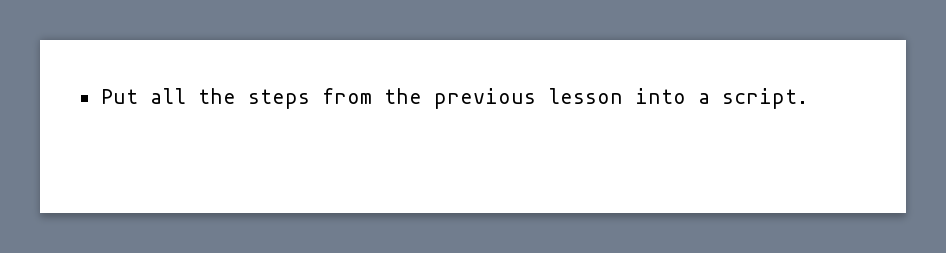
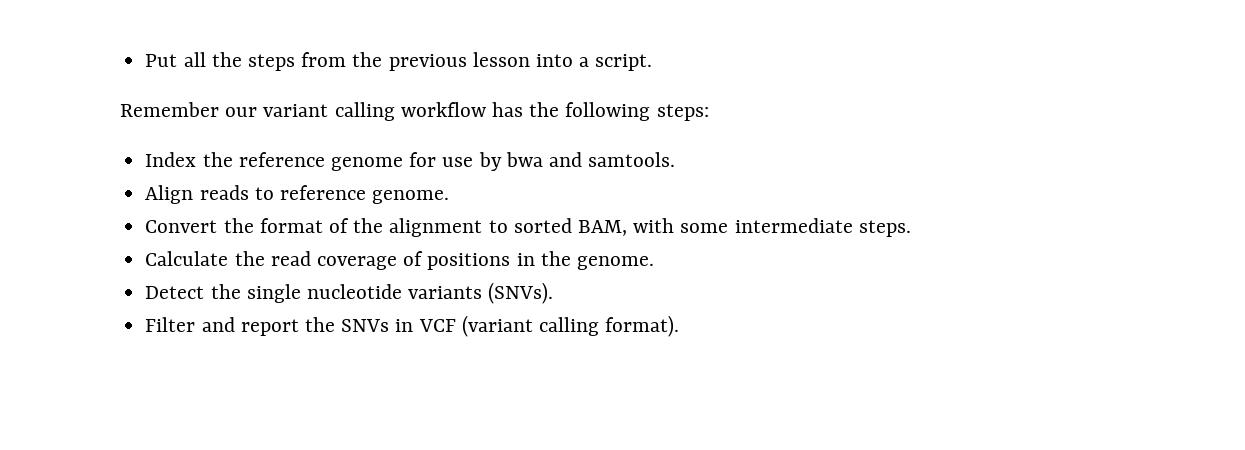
+ Remember our variant calling workflow has the following steps:
+ Index the reference genome for use by bwa and samtools.
+ Align reads to reference genome.
+ Convert the format of the alignment to sorted BAM, with some intermediate steps.
+ Calculate the read coverage of positions in the genome.
+ Detect the single nucleotide variants (SNVs).
+ Filter and report the SNVs in VCF (variant calling format).

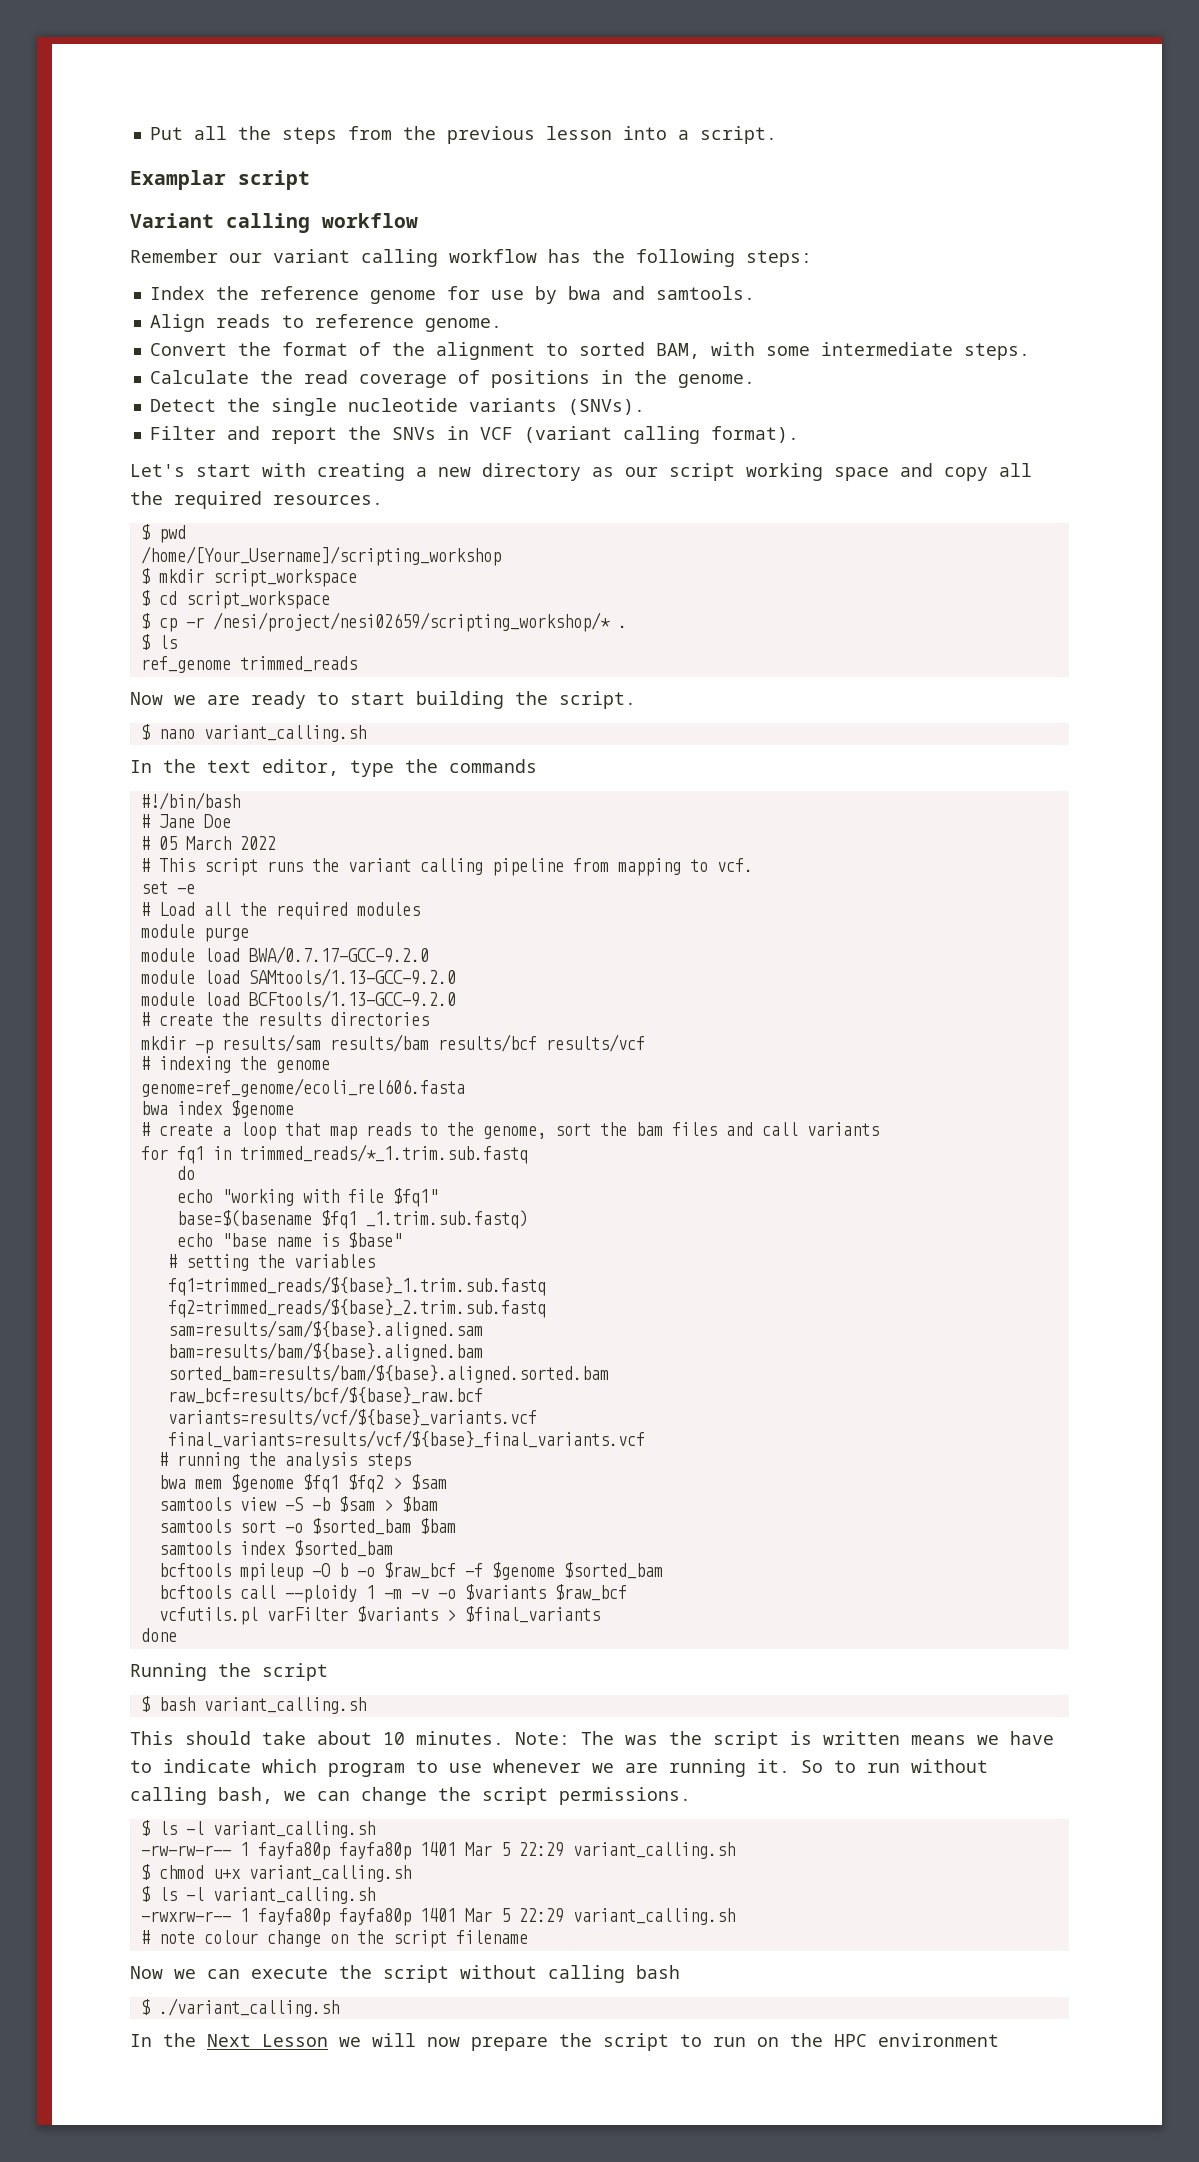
+ Examplar script
+ Variant calling workflow
+ Let's start with creating a new directory as our script working space and copy all the required resources.
+ $ pwd
+ /home/[Your_Username]/scripting_workshop
+ $ mkdir script_workspace
+ $ cd script_workspace
+ $ cp -r /nesi/project/nesi02659/scripting_workshop/* .
+ $ ls
+ ref_genome trimmed_reads
+ Now we are ready to start building the script.
+ $ nano variant_calling.sh
+ In the text editor, type the commands
+ #!/bin/bash
+ # Jane Doe
+ # 05 March 2022
+ # This script runs the variant calling pipeline from mapping to vcf.
+ set -e
+ # Load all the required modules
+ module purge
+ module load BWA/0.7.17-GCC-9.2.0
+ module load SAMtools/1.13-GCC-9.2.0
+ module load BCFtools/1.13-GCC-9.2.0
+ # create the results directories
+ mkdir -p results/sam results/bam results/bcf results/vcf
+ # indexing the genome
+ genome=ref_genome/ecoli_rel606.fasta
+ bwa index $genome
+ # create a loop that map reads to the genome, sort the bam files and call variants
+ for fq1 in trimmed_reads/*_1.trim.sub.fastq
+ do
+ echo "working with file $fq1"
+ base=$(basename $fq1 _1.trim.sub.fastq)
+ echo "base name is $base"
+ # setting the variables
+ fq1=trimmed_reads/${base}_1.trim.sub.fastq
+ fq2=trimmed_reads/${base}_2.trim.sub.fastq
+ sam=results/sam/${base}.aligned.sam
+ bam=results/bam/${base}.aligned.bam
+ sorted_bam=results/bam/${base}.aligned.sorted.bam
+ raw_bcf=results/bcf/${base}_raw.bcf
+ variants=results/vcf/${base}_variants.vcf
+ final_variants=results/vcf/${base}_final_variants.vcf
+ # running the analysis steps
+ bwa mem $genome $fq1 $fq2 > $sam
+ samtools view -S -b $sam > $bam
+ samtools sort -o $sorted_bam $bam
+ samtools index $sorted_bam
+ bcftools mpileup -O b -o $raw_bcf -f $genome $sorted_bam
+ bcftools call --ploidy 1 -m -v -o $variants $raw_bcf
+ vcfutils.pl varFilter $variants > $final_variants
+ done
+ Running the script
+ $ bash variant_calling.sh
+ This should take about 10 minutes. Note: The was the script is written means we have to indicate which program to use whenever we are running it. So to run without calling bash, we can change the script permissions.
+ $ ls -l variant_calling.sh
+ -rw-rw-r-- 1 fayfa80p fayfa80p 1401 Mar 5 22:29 variant_calling.sh
+ $ chmod u+x variant_calling.sh
+ $ ls -l variant_calling.sh
+ -rwxrw-r-- 1 fayfa80p fayfa80p 1401 Mar 5 22:29 variant_calling.sh
+ # note colour change on the script filename
+ Now we can execute the script without calling bash
+ $ ./variant_calling.sh
+ In the Next Lesson we will now prepare the script to run on the HPC environment

